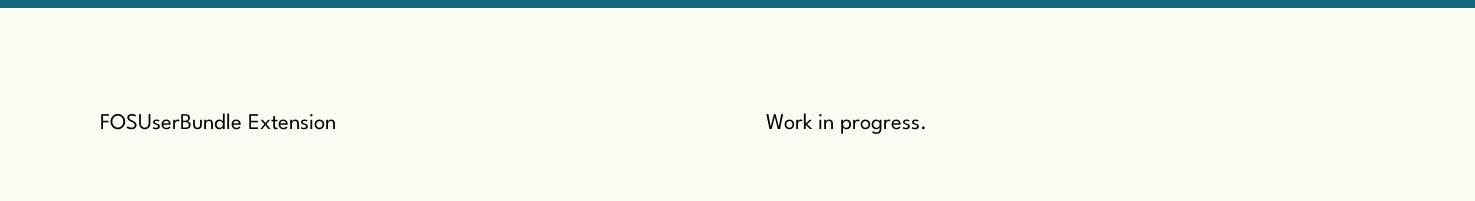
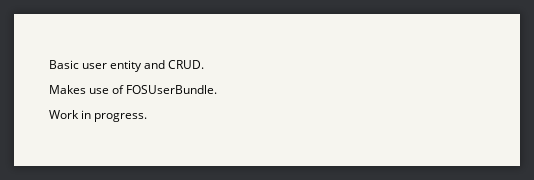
- FOSUserBundle Extension
+ Basic user entity and CRUD.
+ Makes use of FOSUserBundle.

